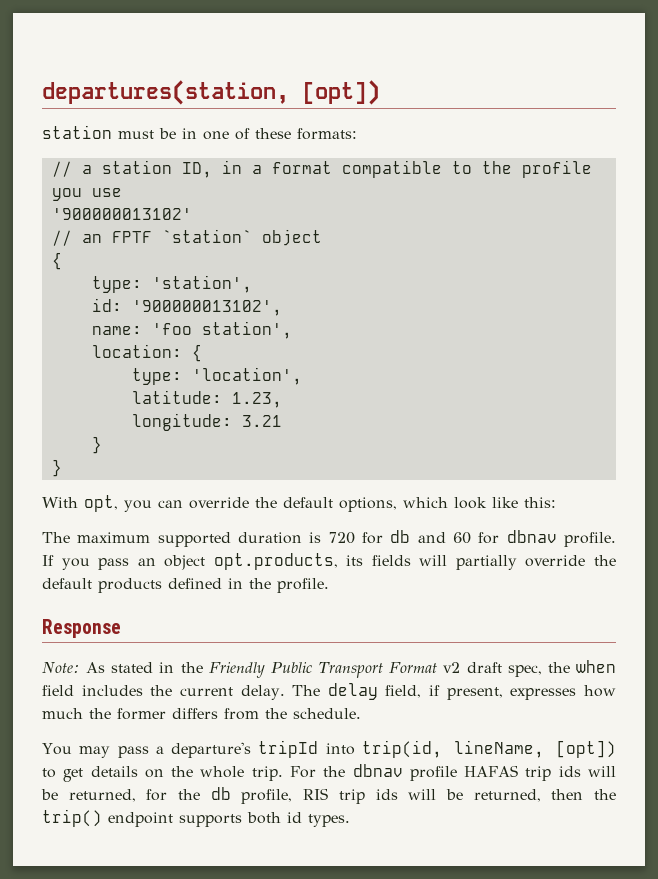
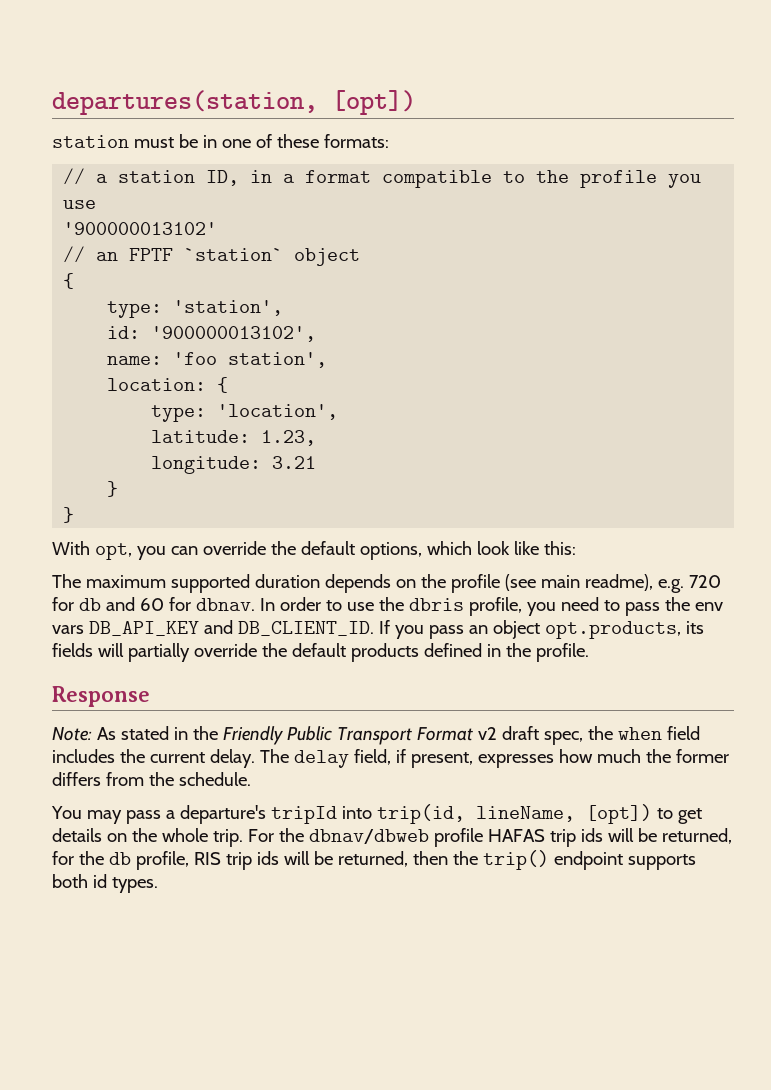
- The maximum supported duration is 720 for db and 60 for dbnav profile.
+ The maximum supported duration depends on the profile (see main readme), e.g. 720 for db and 60 for dbnav. In order to use the dbris profile, you need to pass the env vars DB_API_KEY and DB_CLIENT_ID.
- For the dbnav profile HAFAS trip ids will be returned, for the db profile, RIS trip ids will be returned, then the trip() endpoint supports both id types.
+ For the dbnav/dbweb profile HAFAS trip ids will be returned, for the db profile, RIS trip ids will be returned, then the trip() endpoint supports both id types.

